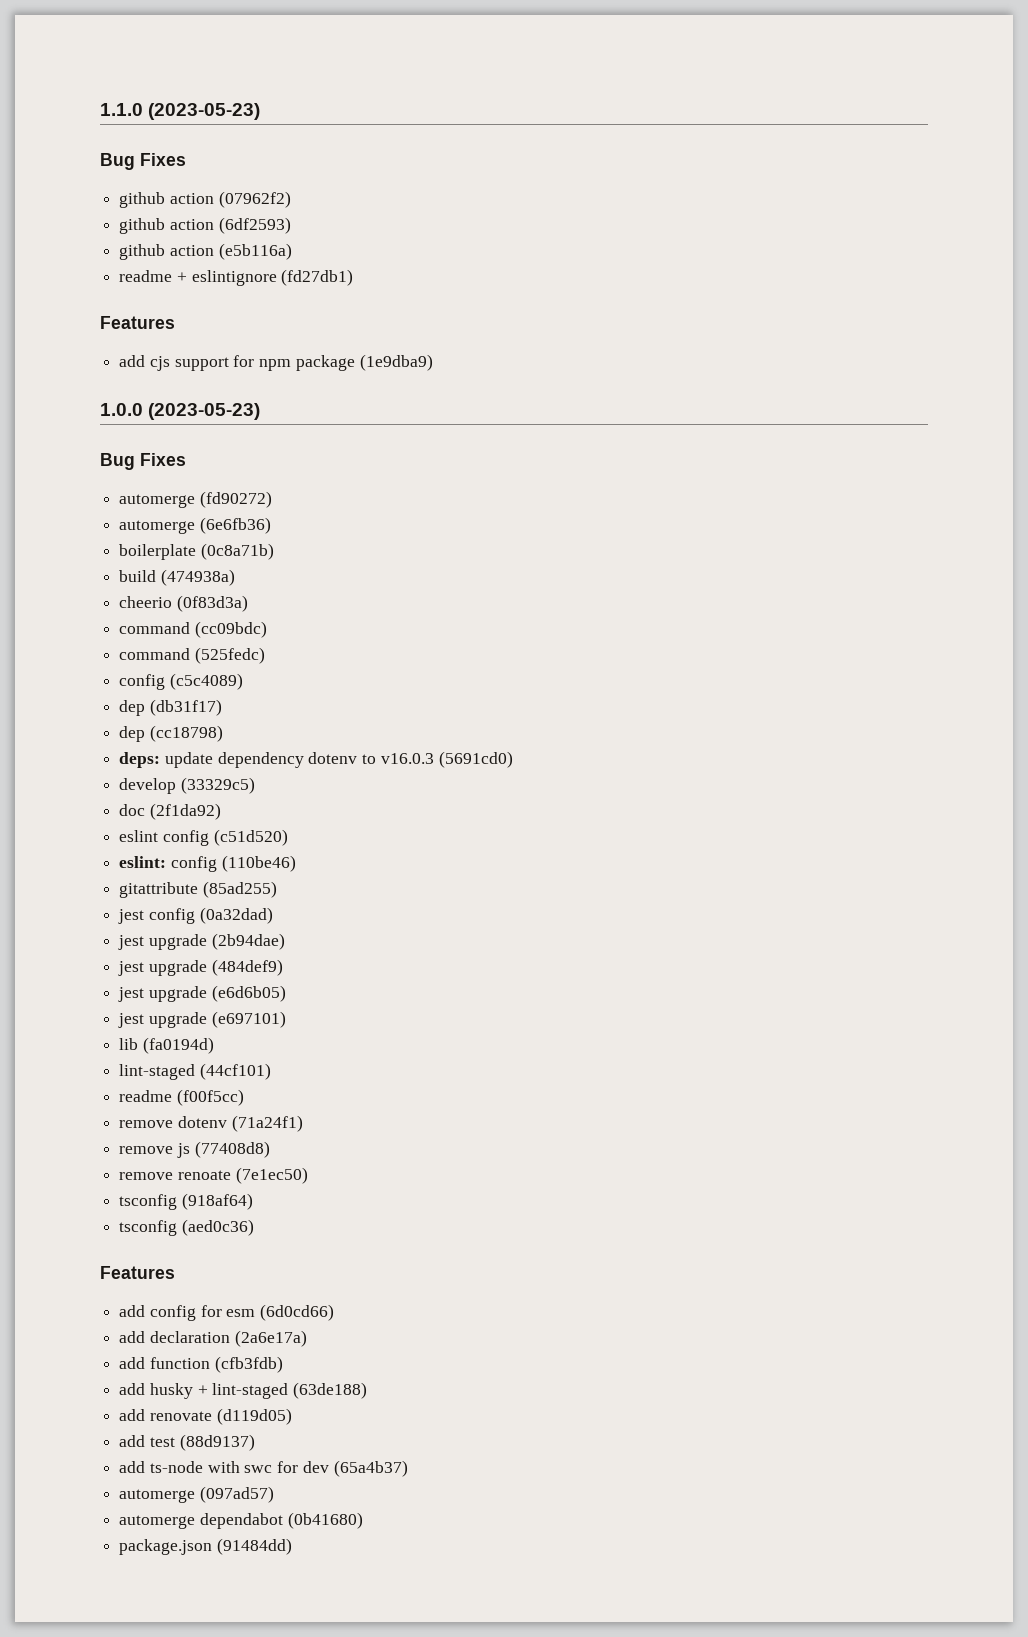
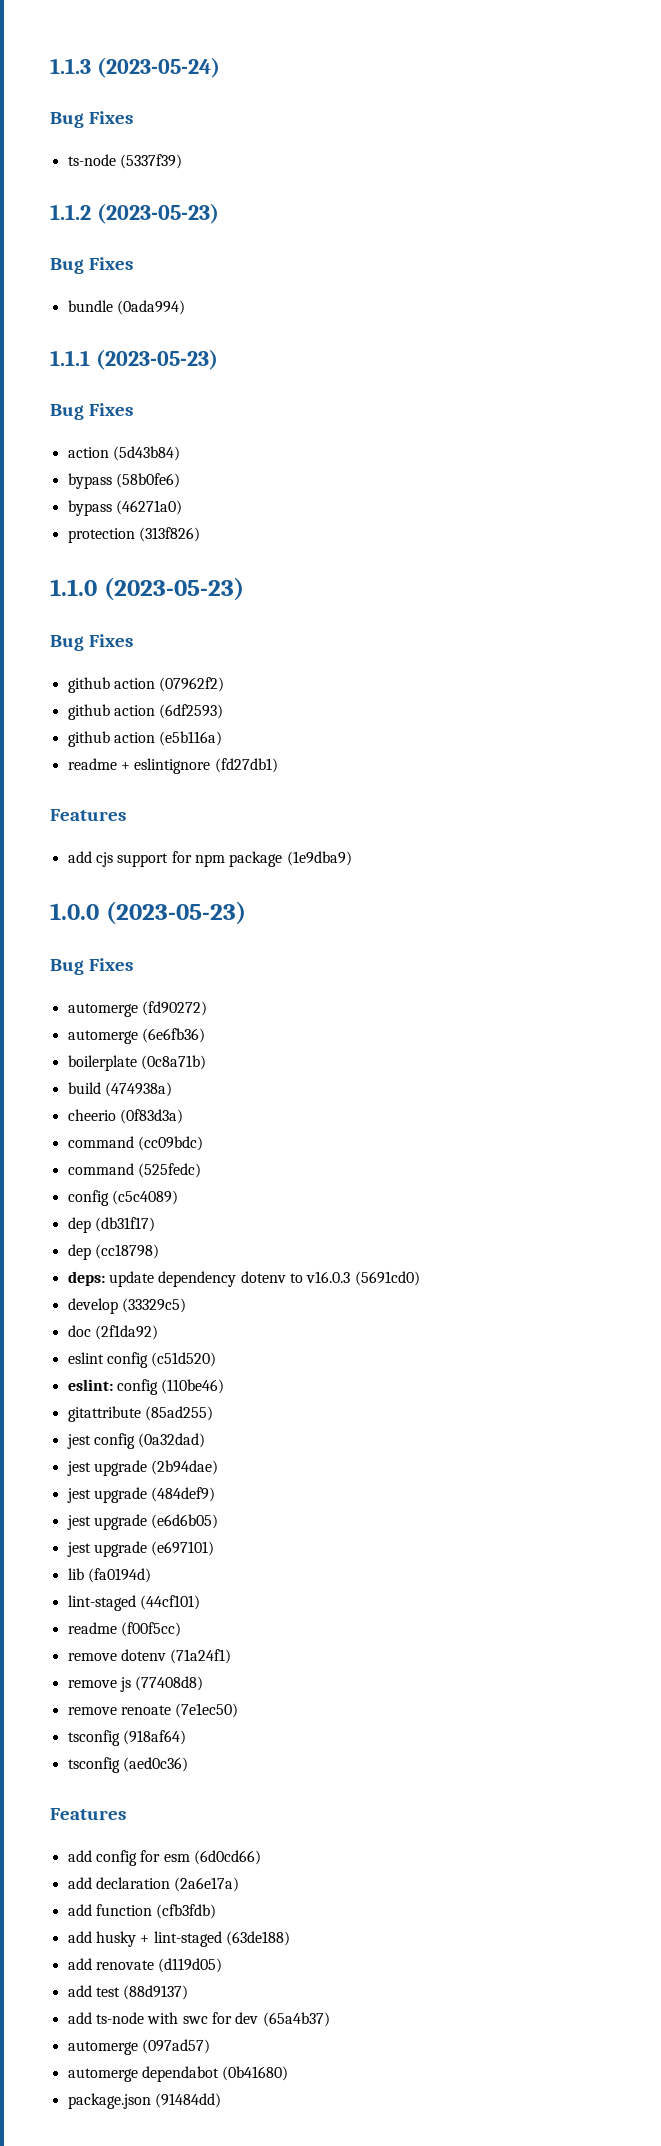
+ 1.1.3 (2023-05-24)
+ Bug Fixes
+ ts-node (5337f39)
+ 1.1.2 (2023-05-23)
+ Bug Fixes
+ bundle (0ada994)
+ 1.1.1 (2023-05-23)
+ Bug Fixes
+ action (5d43b84)
+ bypass (58b0fe6)
+ bypass (46271a0)
+ protection (313f826)

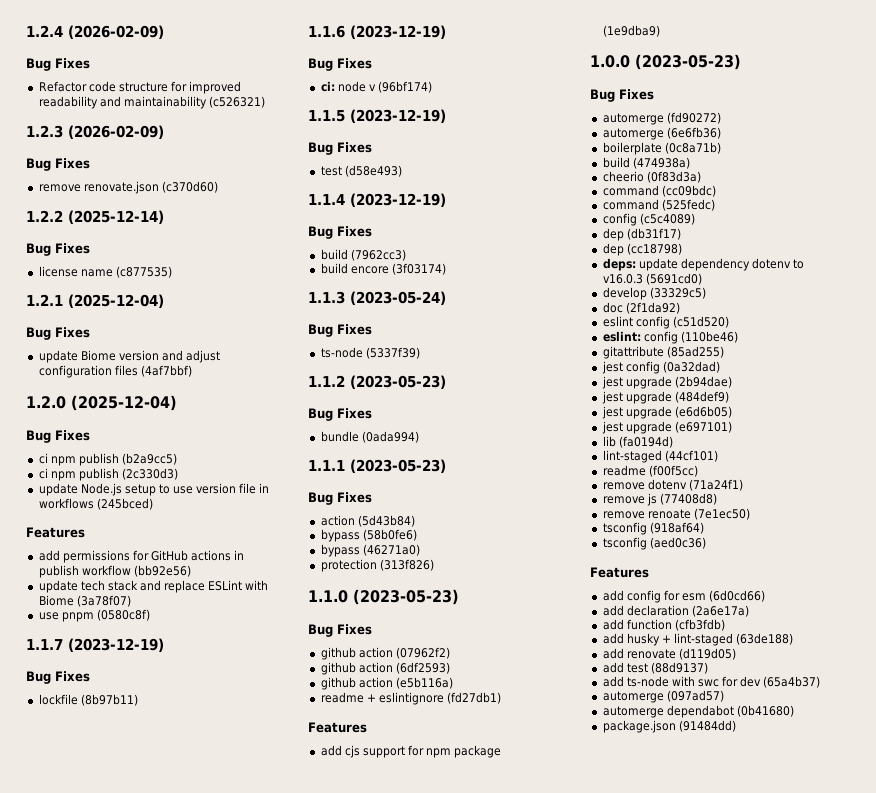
+ 1.2.4 (2026-02-09)
+ Bug Fixes
+ Refactor code structure for improved readability and maintainability (c526321)
+ 1.2.3 (2026-02-09)
+ Bug Fixes
+ remove renovate.json (c370d60)
+ 1.2.2 (2025-12-14)
+ Bug Fixes
+ license name (c877535)
+ 1.2.1 (2025-12-04)
+ Bug Fixes
+ update Biome version and adjust configuration files (4af7bbf)
+ 1.2.0 (2025-12-04)
+ Bug Fixes
+ ci npm publish (b2a9cc5)
+ ci npm publish (2c330d3)
+ update Node.js setup to use version file in workflows (245bced)
+ Features
+ add permissions for GitHub actions in publish workflow (bb92e56)
+ update tech stack and replace ESLint with Biome (3a78f07)
+ use pnpm (0580c8f)
+ 1.1.7 (2023-12-19)
+ Bug Fixes
+ lockfile (8b97b11)
+ 1.1.6 (2023-12-19)
+ Bug Fixes
+ ci: node v (96bf174)
+ 1.1.5 (2023-12-19)
+ Bug Fixes
+ test (d58e493)
+ 1.1.4 (2023-12-19)
+ Bug Fixes
+ build (7962cc3)
+ build encore (3f03174)

